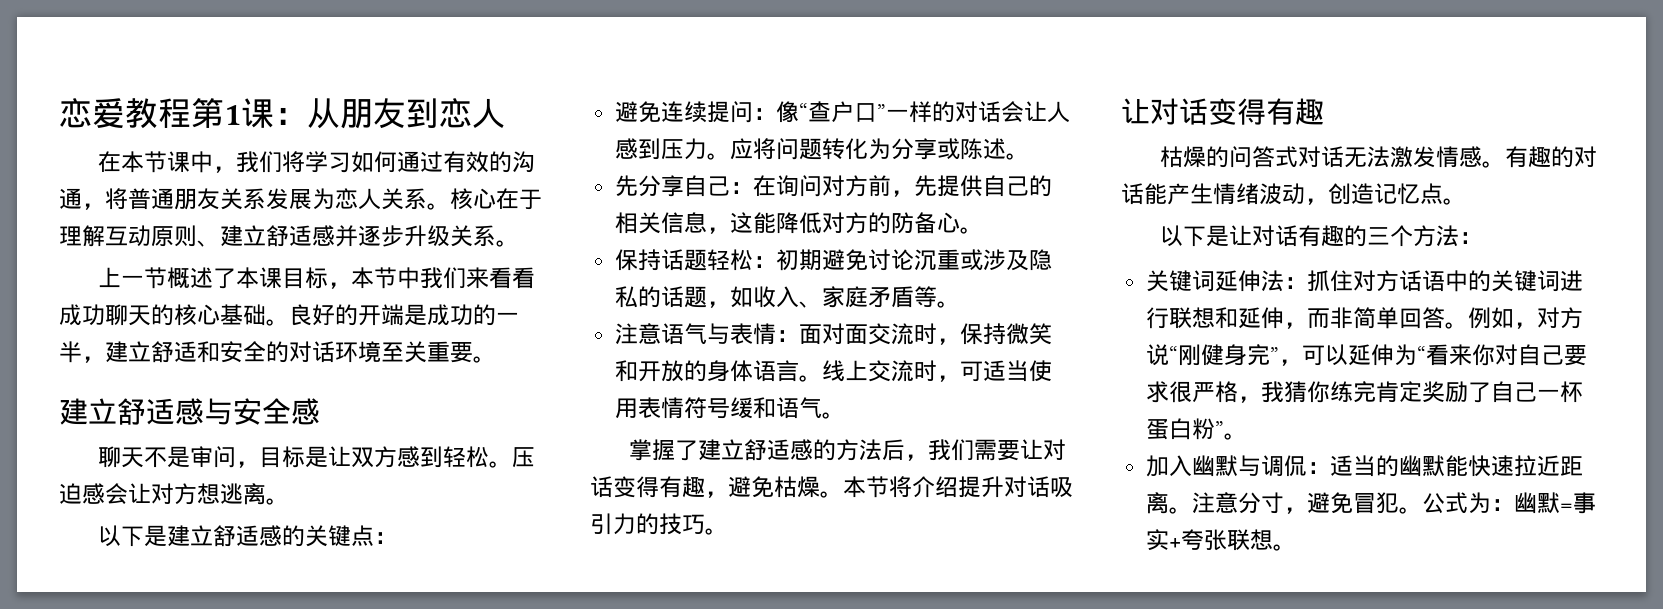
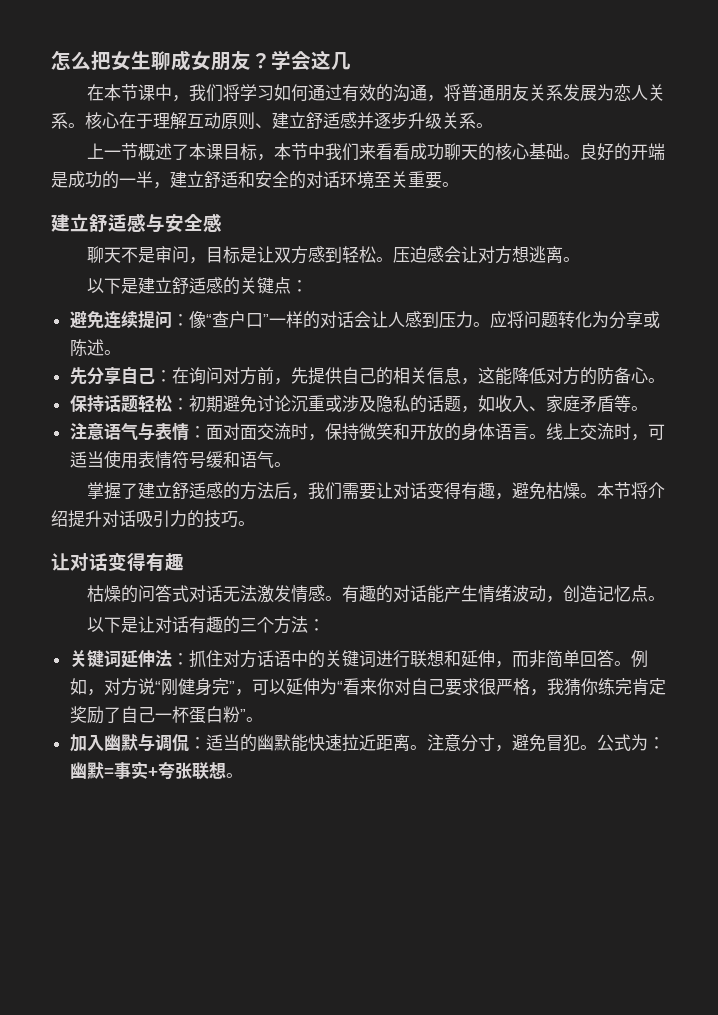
- 恋爱教程第1课：从朋友到恋人
+ 怎么把女生聊成女朋友？学会这几

